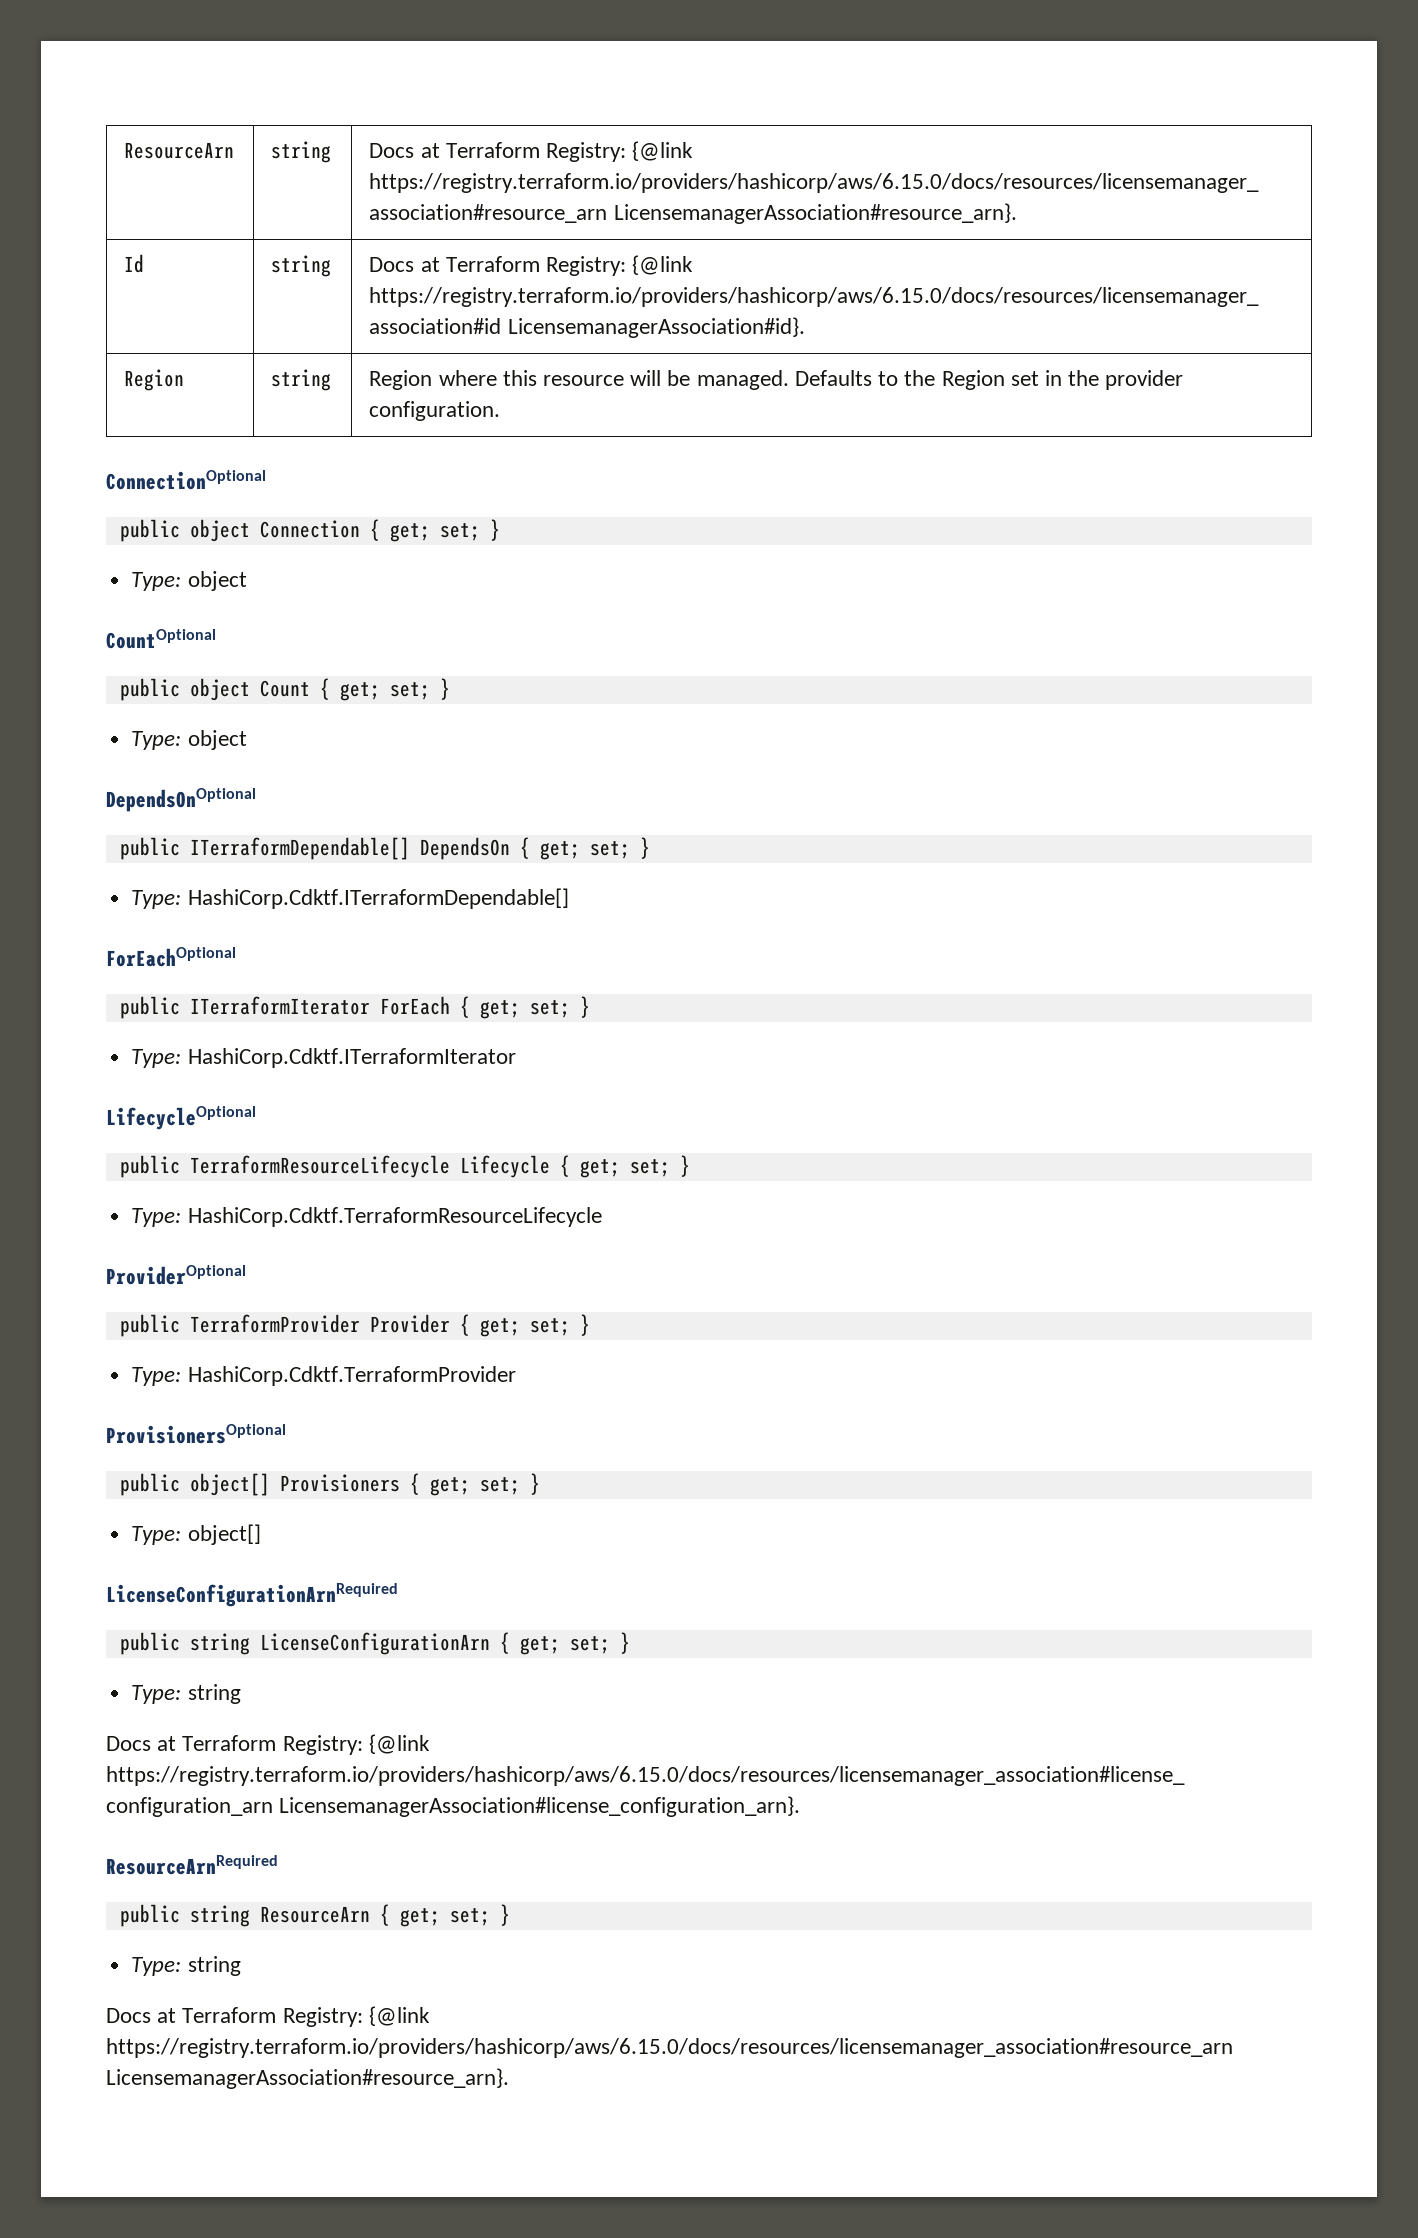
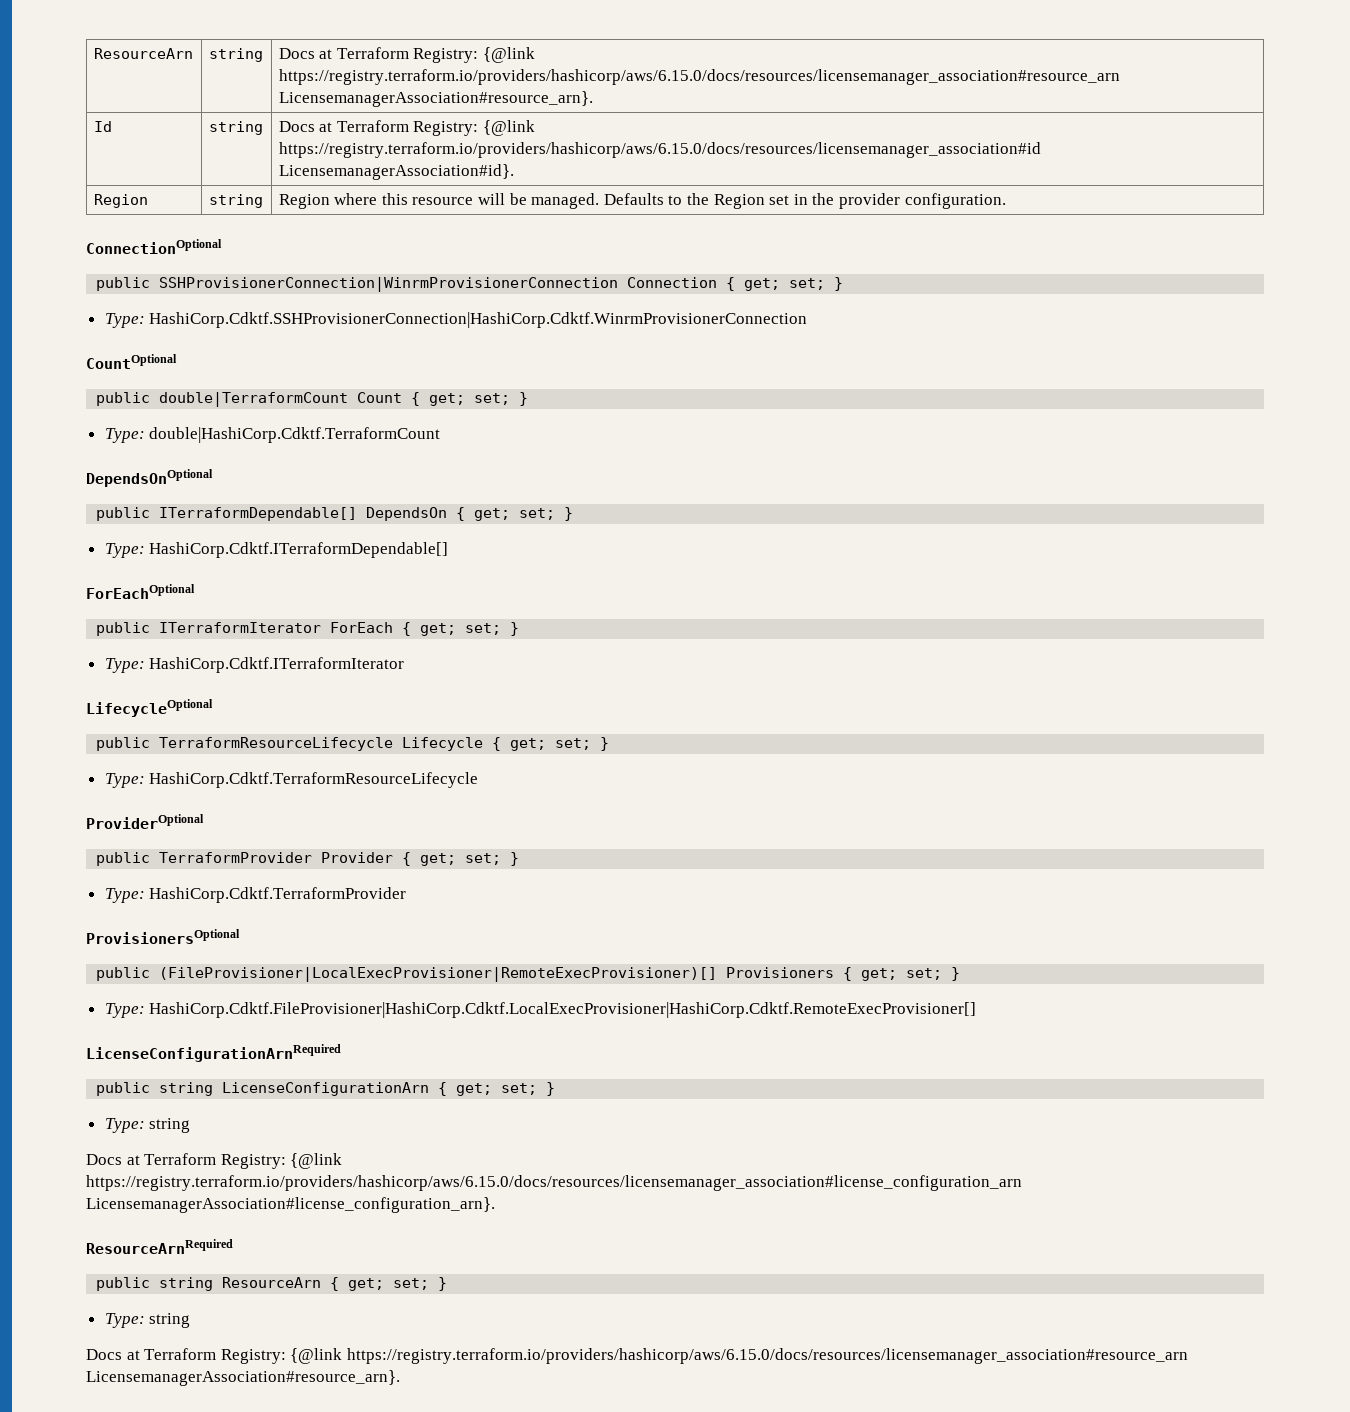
- public object Connection { get; set; }
- Type: object
+ public SSHProvisionerConnection|WinrmProvisionerConnection Connection { get; set; }
+ Type: HashiCorp.Cdktf.SSHProvisionerConnection|HashiCorp.Cdktf.WinrmProvisionerConnection
- public object Count { get; set; }
- Type: object
+ public double|TerraformCount Count { get; set; }
+ Type: double|HashiCorp.Cdktf.TerraformCount
- public object[] Provisioners { get; set; }
+ public (FileProvisioner|LocalExecProvisioner|RemoteExecProvisioner)[] Provisioners { get; set; }
- Type: object[]
+ Type: HashiCorp.Cdktf.FileProvisioner|HashiCorp.Cdktf.LocalExecProvisioner|HashiCorp.Cdktf.RemoteExecProvisioner[]

